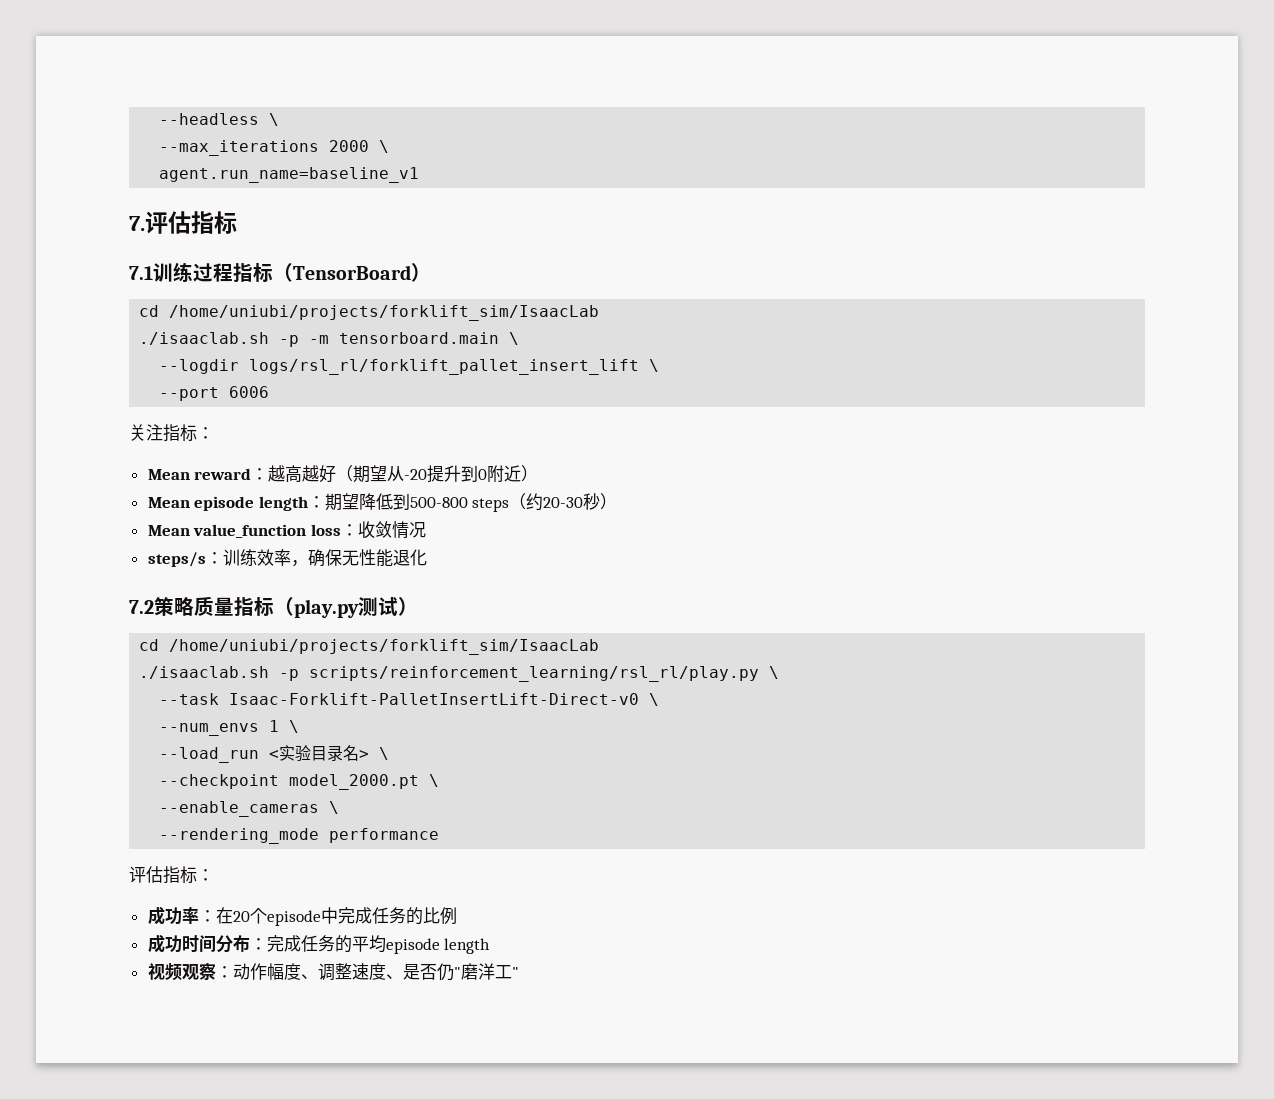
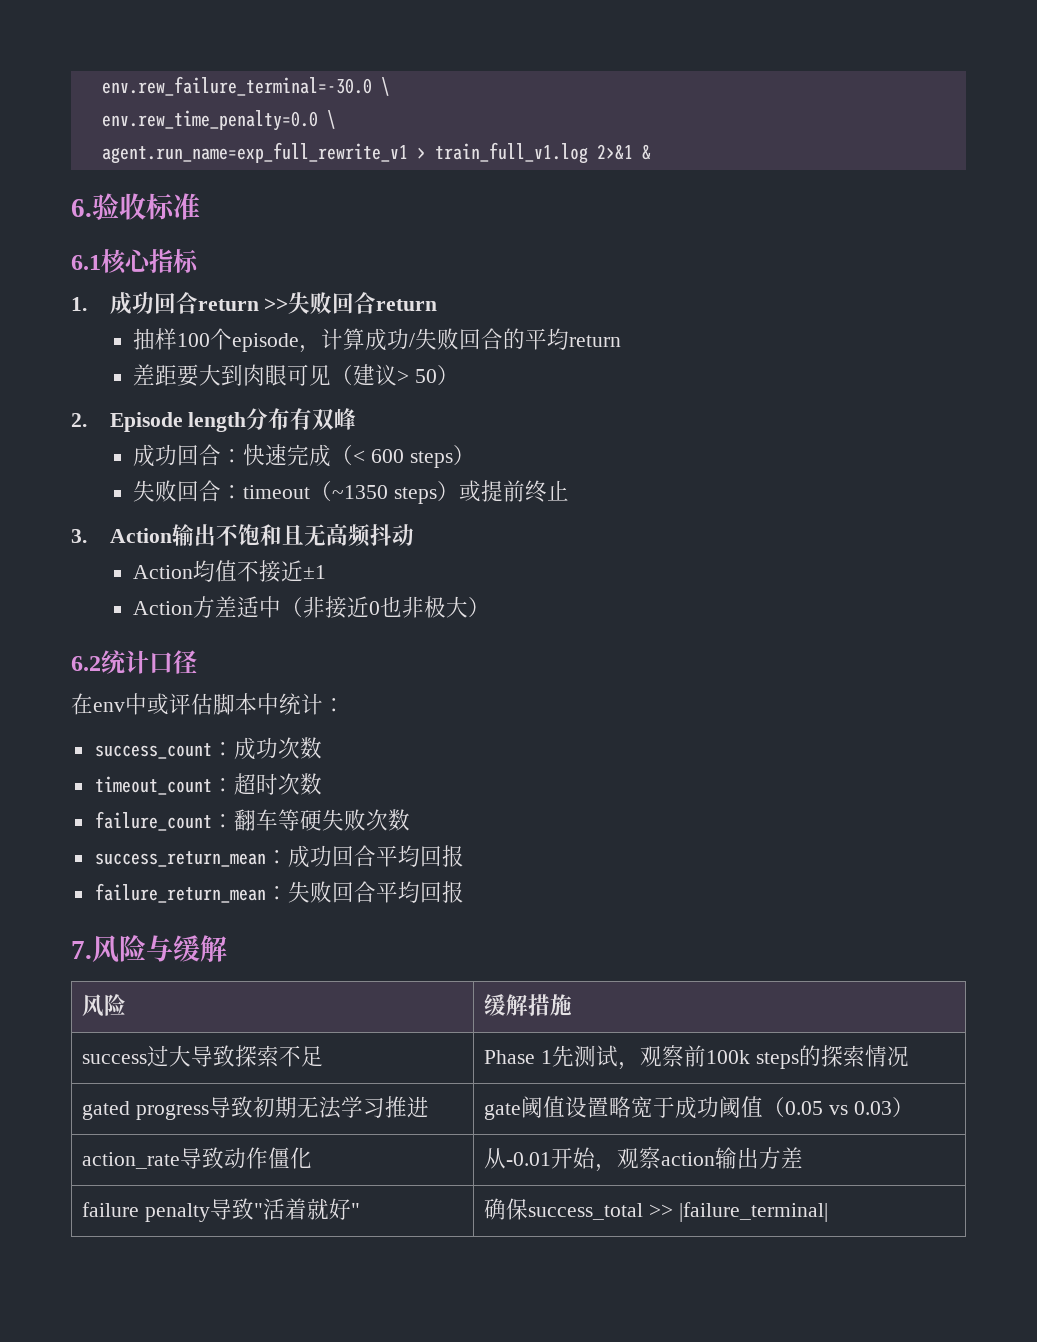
- --headless \
- --max_iterations 2000 \
- agent.run_name=baseline_v1
- 7.评估指标
- 7.1训练过程指标（TensorBoard）
- cd /home/uniubi/projects/forklift_sim/IsaacLab
- ./isaaclab.sh -p -m tensorboard.main \
- --logdir logs/rsl_rl/forklift_pallet_insert_lift \
- --port 6006
- 关注指标：
- Mean reward：越高越好（期望从-20提升到0附近）
- Mean episode length：期望降低到500-800 steps（约20-30秒）
- Mean value_function loss：收敛情况
- steps/s：训练效率，确保无性能退化
- 7.2策略质量指标（play.py测试）
- cd /home/uniubi/projects/forklift_sim/IsaacLab
- ./isaaclab.sh -p scripts/reinforcement_learning/rsl_rl/play.py \
- --task Isaac-Forklift-PalletInsertLift-Direct-v0 \
- --num_envs 1 \
- --load_run <实验目录名> \
- --checkpoint model_2000.pt \
- --enable_cameras \
- --rendering_mode performance
- 评估指标：
- 成功率：在20个episode中完成任务的比例
- 成功时间分布：完成任务的平均episode length
- 视频观察：动作幅度、调整速度、是否仍"磨洋工"
+ env.rew_failure_terminal=-30.0 \
+ env.rew_time_penalty=0.0 \
+ agent.run_name=exp_full_rewrite_v1 > train_full_v1.log 2>&1 &
+ 6.验收标准
+ 6.1核心指标
+ 1.成功回合return >>失败回合return
+ 抽样100个episode，计算成功/失败回合的平均return
+ 差距要大到肉眼可见（建议> 50）
+ 2. Episode length分布有双峰
+ 成功回合：快速完成（< 600 steps）
+ 失败回合：timeout（~1350 steps）或提前终止
+ 3. Action输出不饱和且无高频抖动
+ Action均值不接近±1
+ Action方差适中（非接近0也非极大）
+ 6.2统计口径
+ 在env中或评估脚本中统计：
+ success_count：成功次数
+ timeout_count：超时次数
+ failure_count：翻车等硬失败次数
+ success_return_mean：成功回合平均回报
+ failure_return_mean：失败回合平均回报
+ 7.风险与缓解
+ 风险 | 缓解措施
+ success过大导致探索不足 | Phase 1先测试，观察前100k steps的探索情况
+ gated progress导致初期无法学习推进 | gate阈值设置略宽于成功阈值（0.05 vs 0.03）
+ action_rate导致动作僵化 | 从-0.01开始，观察action输出方差
+ failure penalty导致"活着就好" | 确保success_total >> |failure_terminal|

